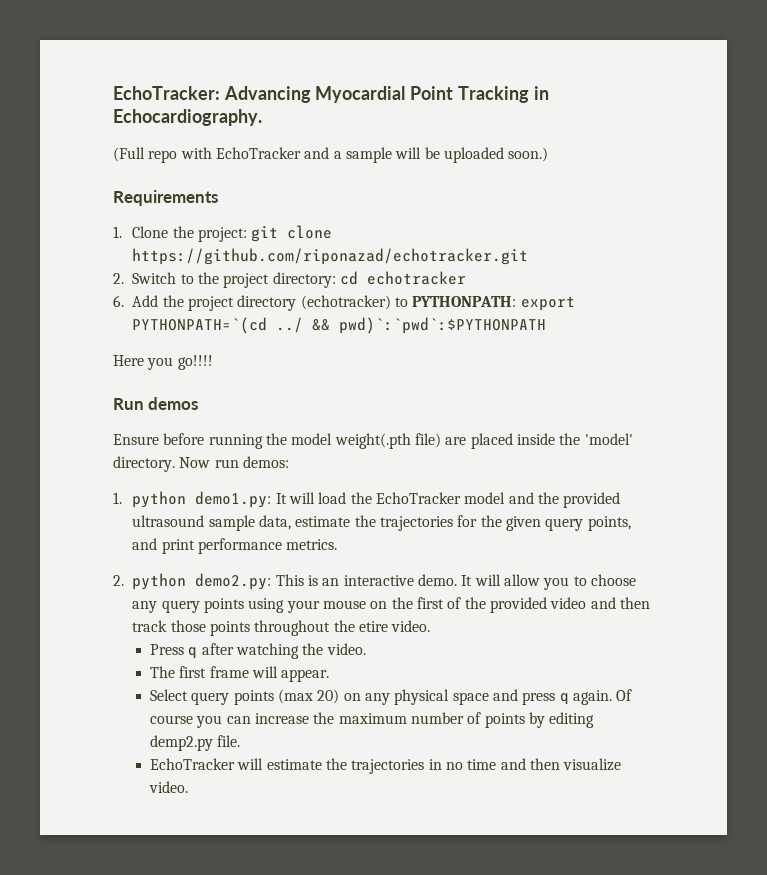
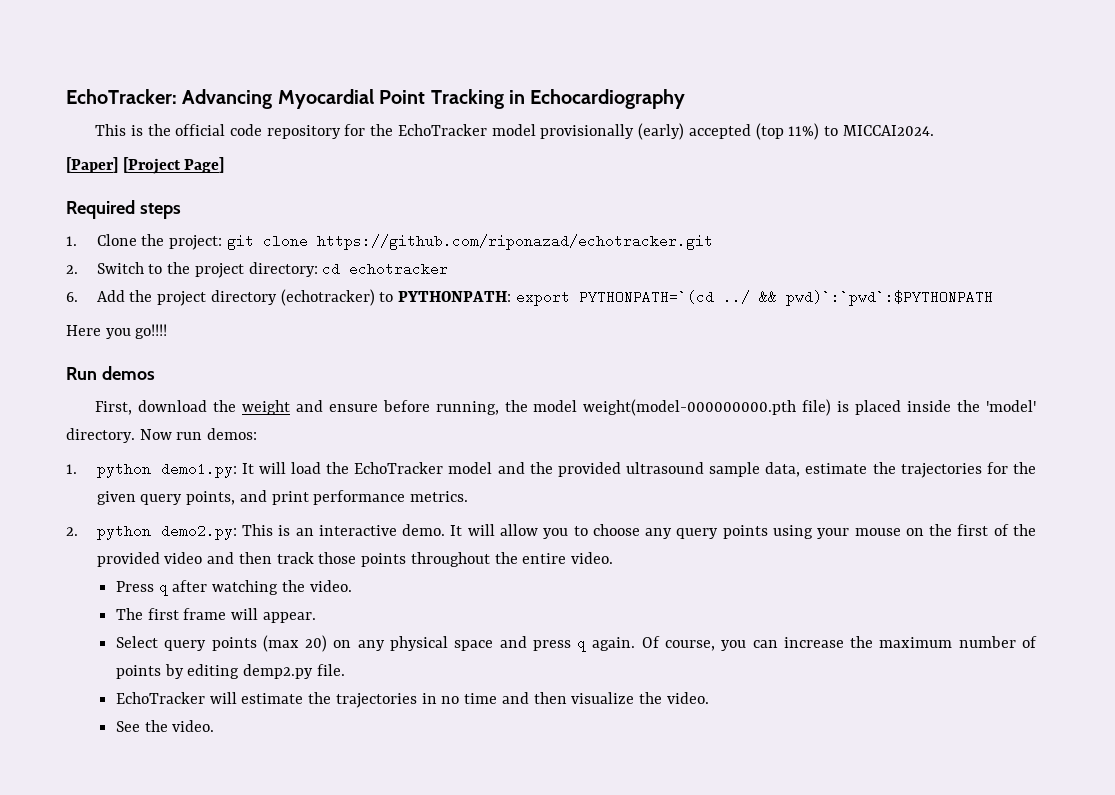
- EchoTracker: Advancing Myocardial Point Tracking in Echocardiography.
- (Full repo with EchoTracker and a sample will be uploaded soon.)
- Requirements
+ EchoTracker: Advancing Myocardial Point Tracking in Echocardiography
+ This is the official code repository for the EchoTracker model provisionally (early) accepted (top 11%) to MICCAI2024.
+ [Paper] [Project Page]
+ Required steps
- Ensure before running the model weight(.pth file) are placed inside the 'model' directory.
+ First, download the weight and ensure before running, the model weight(model-000000000.pth file) is placed inside the 'model' directory.
- It will allow you to choose any query points using your mouse on the first of the provided video and then track those points throughout the etire video.
+ It will allow you to choose any query points using your mouse on the first of the provided video and then track those points throughout the entire video.
- Of course you can increase the maximum number of points by editing demp2.py file.
+ Of course, you can increase the maximum number of points by editing demp2.py file.
- EchoTracker will estimate the trajectories in no time and then visualize video.
+ EchoTracker will estimate the trajectories in no time and then visualize the video.
+ See the video.

